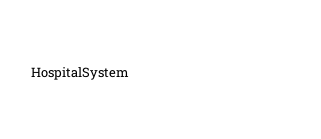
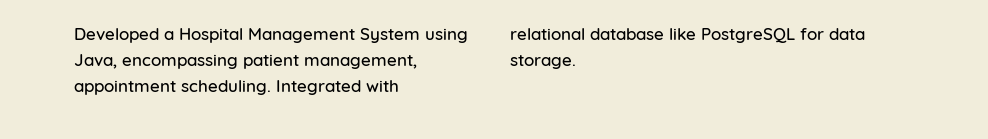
- HospitalSystem
+ Developed a Hospital Management System using Java, encompassing patient management, appointment scheduling. Integrated with relational database like PostgreSQL for data storage.

